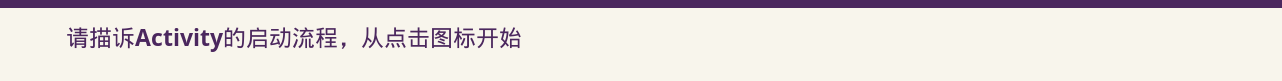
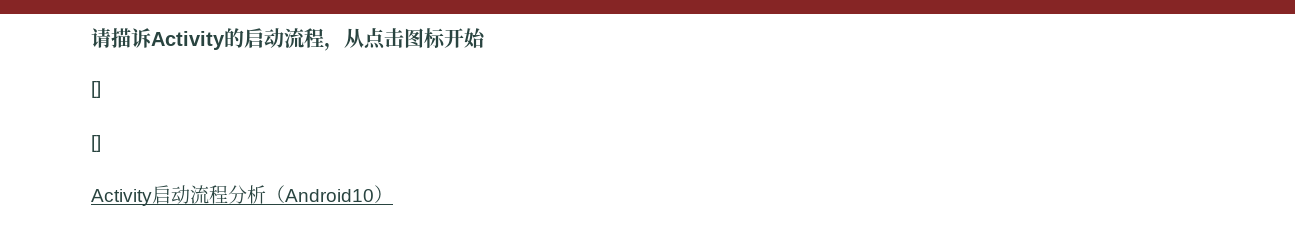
  请描诉Activity的启动流程，从点击图标开始
+ []
+ []
+ Activity启动流程分析（Android10）

